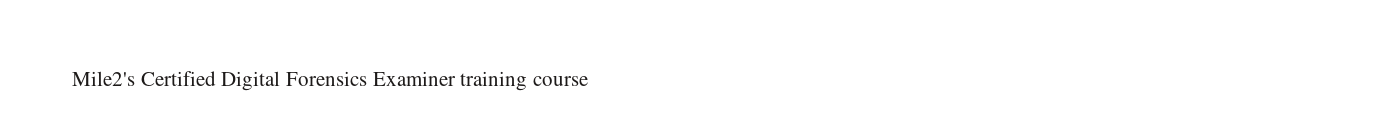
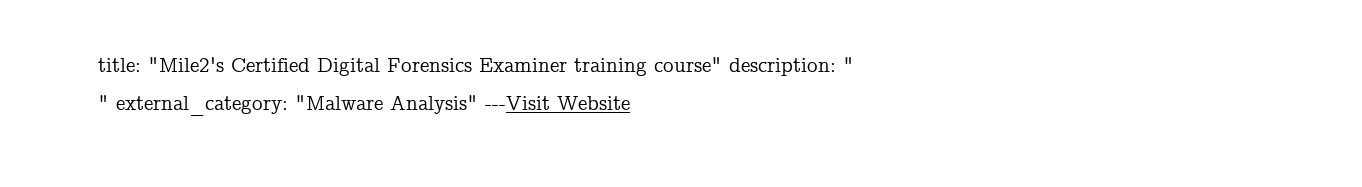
- Mile2's Certified Digital Forensics Examiner training course
+ title: "Mile2's Certified Digital Forensics Examiner training course" description: "
+ " external_category: "Malware Analysis" ---Visit Website

